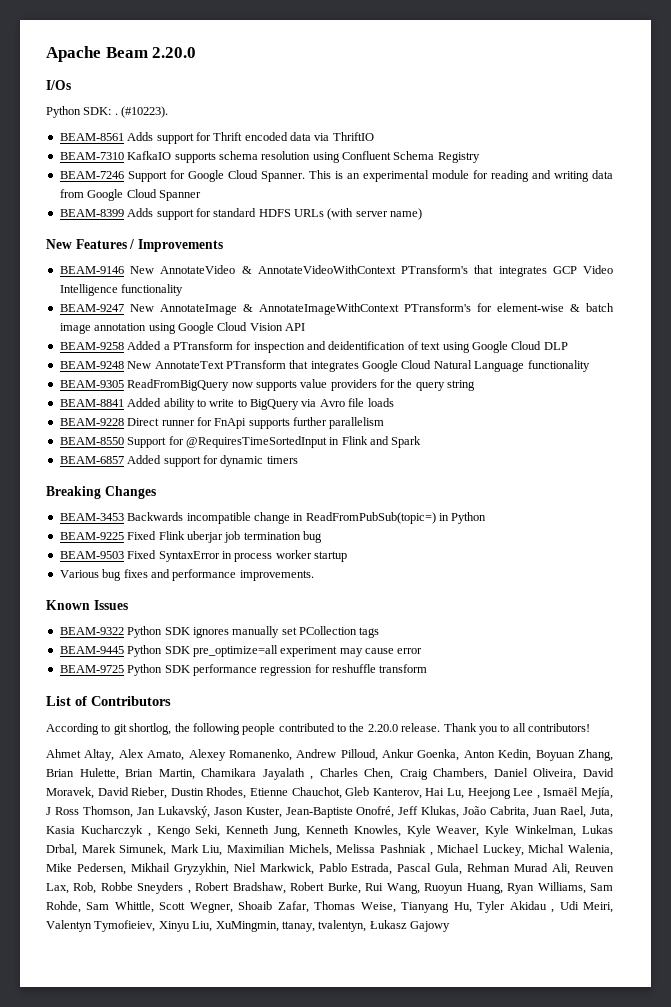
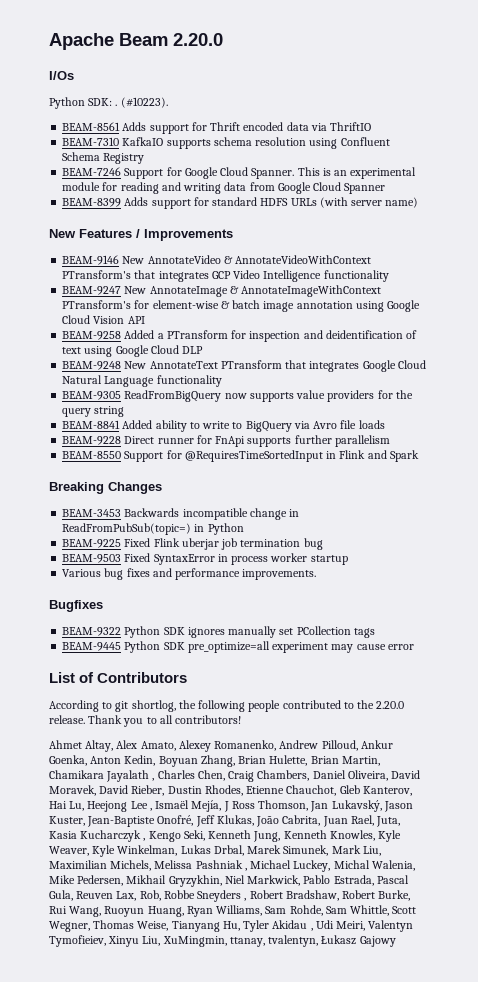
- BEAM-6857 Added support for dynamic timers
- Known Issues
+ Bugfixes
- BEAM-9725 Python SDK performance regression for reshuffle transform
- Ahmet Altay, Alex Amato, Alexey Romanenko, Andrew Pilloud, Ankur Goenka, Anton Kedin, Boyuan Zhang, Brian Hulette, Brian Martin, Chamikara Jayalath , Charles Chen, Craig Chambers, Daniel Oliveira, David Moravek, David Rieber, Dustin Rhodes, Etienne Chauchot, Gleb Kanterov, Hai Lu, Heejong Lee , Ismaël Mejía, J Ross Thomson, Jan Lukavský, Jason Kuster, Jean-Baptiste Onofré, Jeff Klukas, João Cabrita, Juan Rael, Juta, Kasia Kucharczyk , Kengo Seki, Kenneth Jung, Kenneth Knowles, Kyle Weaver, Kyle Winkelman, Lukas Drbal, Marek Simunek, Mark Liu, Maximilian Michels, Melissa Pashniak , Michael Luckey, Michal Walenia, Mike Pedersen, Mikhail Gryzykhin, Niel Markwick, Pablo Estrada, Pascal Gula, Rehman Murad Ali, Reuven Lax, Rob, Robbe Sneyders , Robert Bradshaw, Robert Burke, Rui Wang, Ruoyun Huang, Ryan Williams, Sam Rohde, Sam Whittle, Scott Wegner, Shoaib Zafar, Thomas Weise, Tianyang Hu, Tyler Akidau , Udi Meiri, Valentyn Tymofieiev, Xinyu Liu, XuMingmin, ttanay, tvalentyn, Łukasz Gajowy
+ Ahmet Altay, Alex Amato, Alexey Romanenko, Andrew Pilloud, Ankur Goenka, Anton Kedin, Boyuan Zhang, Brian Hulette, Brian Martin, Chamikara Jayalath , Charles Chen, Craig Chambers, Daniel Oliveira, David Moravek, David Rieber, Dustin Rhodes, Etienne Chauchot, Gleb Kanterov, Hai Lu, Heejong Lee , Ismaël Mejía, J Ross Thomson, Jan Lukavský, Jason Kuster, Jean-Baptiste Onofré, Jeff Klukas, João Cabrita, Juan Rael, Juta, Kasia Kucharczyk , Kengo Seki, Kenneth Jung, Kenneth Knowles, Kyle Weaver, Kyle Winkelman, Lukas Drbal, Marek Simunek, Mark Liu, Maximilian Michels, Melissa Pashniak , Michael Luckey, Michal Walenia, Mike Pedersen, Mikhail Gryzykhin, Niel Markwick, Pablo Estrada, Pascal Gula, Reuven Lax, Rob, Robbe Sneyders , Robert Bradshaw, Robert Burke, Rui Wang, Ruoyun Huang, Ryan Williams, Sam Rohde, Sam Whittle, Scott Wegner, Thomas Weise, Tianyang Hu, Tyler Akidau , Udi Meiri, Valentyn Tymofieiev, Xinyu Liu, XuMingmin, ttanay, tvalentyn, Łukasz Gajowy

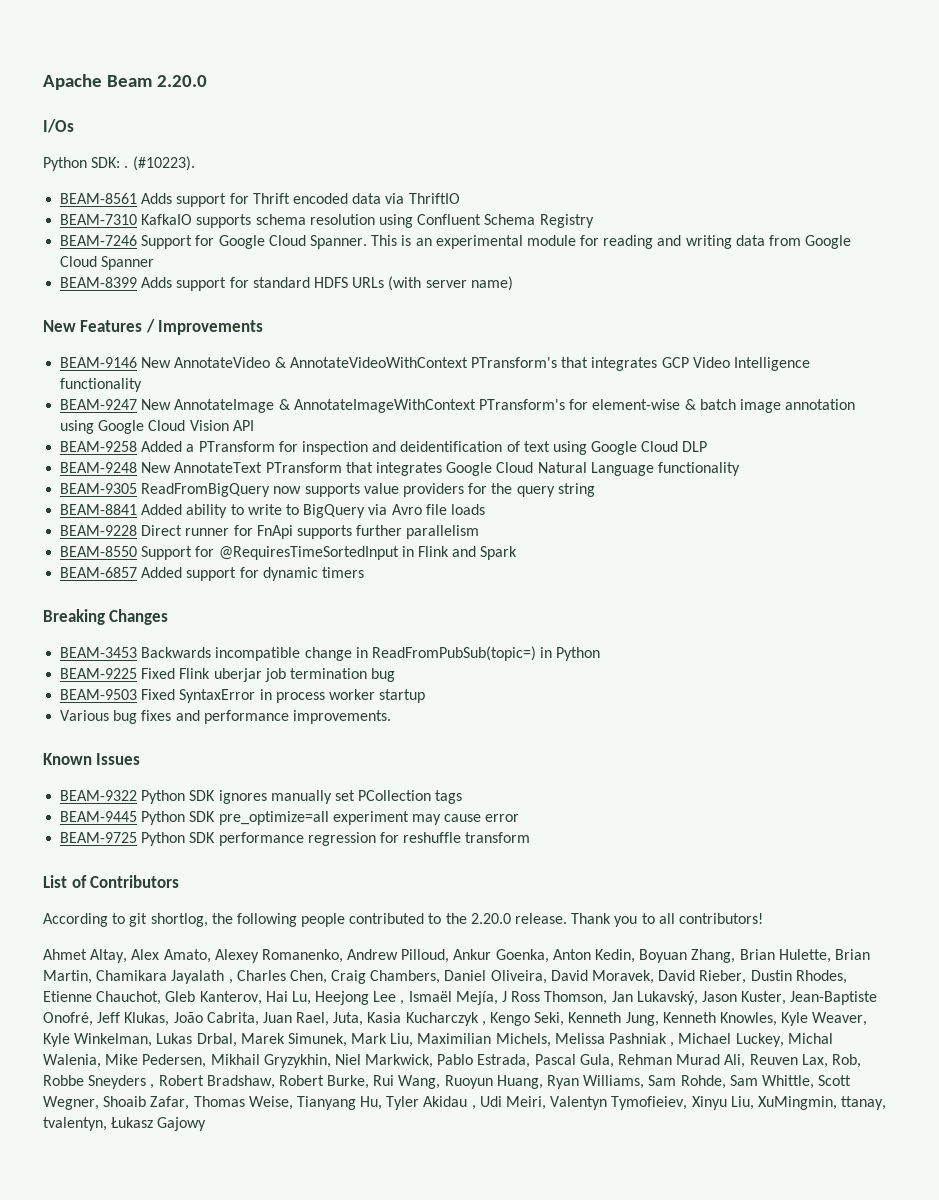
+ BEAM-6857 Added support for dynamic timers
- Bugfixes
+ Known Issues
+ BEAM-9725 Python SDK performance regression for reshuffle transform
- Ahmet Altay, Alex Amato, Alexey Romanenko, Andrew Pilloud, Ankur Goenka, Anton Kedin, Boyuan Zhang, Brian Hulette, Brian Martin, Chamikara Jayalath , Charles Chen, Craig Chambers, Daniel Oliveira, David Moravek, David Rieber, Dustin Rhodes, Etienne Chauchot, Gleb Kanterov, Hai Lu, Heejong Lee , Ismaël Mejía, J Ross Thomson, Jan Lukavský, Jason Kuster, Jean-Baptiste Onofré, Jeff Klukas, João Cabrita, Juan Rael, Juta, Kasia Kucharczyk , Kengo Seki, Kenneth Jung, Kenneth Knowles, Kyle Weaver, Kyle Winkelman, Lukas Drbal, Marek Simunek, Mark Liu, Maximilian Michels, Melissa Pashniak , Michael Luckey, Michal Walenia, Mike Pedersen, Mikhail Gryzykhin, Niel Markwick, Pablo Estrada, Pascal Gula, Reuven Lax, Rob, Robbe Sneyders , Robert Bradshaw, Robert Burke, Rui Wang, Ruoyun Huang, Ryan Williams, Sam Rohde, Sam Whittle, Scott Wegner, Thomas Weise, Tianyang Hu, Tyler Akidau , Udi Meiri, Valentyn Tymofieiev, Xinyu Liu, XuMingmin, ttanay, tvalentyn, Łukasz Gajowy
+ Ahmet Altay, Alex Amato, Alexey Romanenko, Andrew Pilloud, Ankur Goenka, Anton Kedin, Boyuan Zhang, Brian Hulette, Brian Martin, Chamikara Jayalath , Charles Chen, Craig Chambers, Daniel Oliveira, David Moravek, David Rieber, Dustin Rhodes, Etienne Chauchot, Gleb Kanterov, Hai Lu, Heejong Lee , Ismaël Mejía, J Ross Thomson, Jan Lukavský, Jason Kuster, Jean-Baptiste Onofré, Jeff Klukas, João Cabrita, Juan Rael, Juta, Kasia Kucharczyk , Kengo Seki, Kenneth Jung, Kenneth Knowles, Kyle Weaver, Kyle Winkelman, Lukas Drbal, Marek Simunek, Mark Liu, Maximilian Michels, Melissa Pashniak , Michael Luckey, Michal Walenia, Mike Pedersen, Mikhail Gryzykhin, Niel Markwick, Pablo Estrada, Pascal Gula, Rehman Murad Ali, Reuven Lax, Rob, Robbe Sneyders , Robert Bradshaw, Robert Burke, Rui Wang, Ruoyun Huang, Ryan Williams, Sam Rohde, Sam Whittle, Scott Wegner, Shoaib Zafar, Thomas Weise, Tianyang Hu, Tyler Akidau , Udi Meiri, Valentyn Tymofieiev, Xinyu Liu, XuMingmin, ttanay, tvalentyn, Łukasz Gajowy

